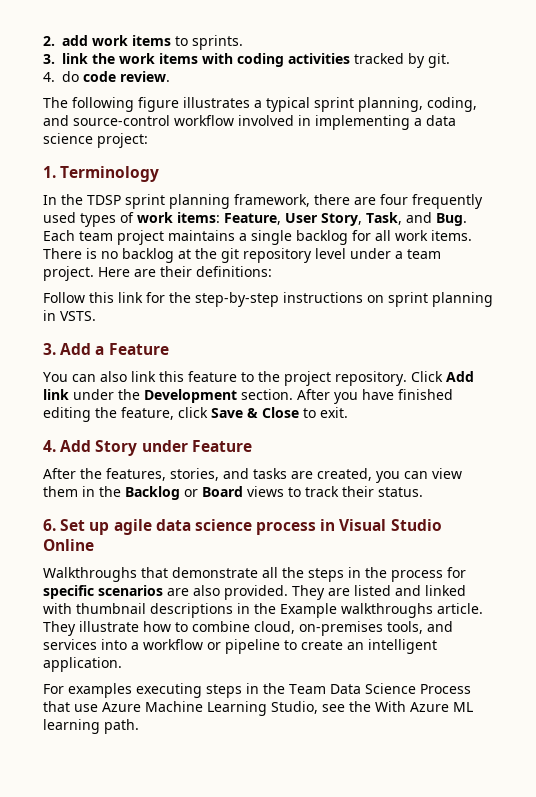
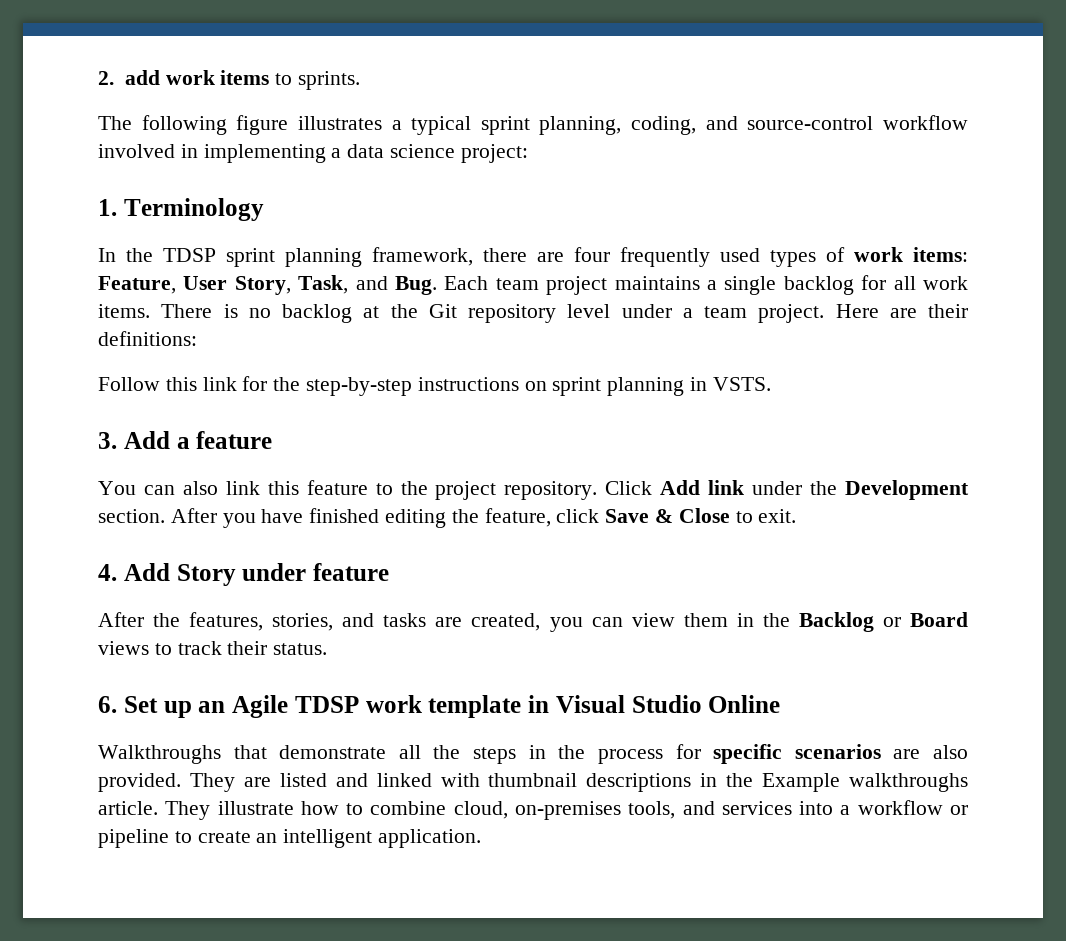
- 3. link the work items with coding activities tracked by git.
- 4. do code review.
- There is no backlog at the git repository level under a team project.
+ There is no backlog at the Git repository level under a team project.
- 3. Add a Feature
+ 3. Add a feature
- 4. Add Story under Feature
+ 4. Add Story under feature
- 6. Set up agile data science process in Visual Studio Online
+ 6. Set up an Agile TDSP work template in Visual Studio Online
- For examples executing steps in the Team Data Science Process that use Azure Machine Learning Studio, see the With Azure ML learning path.

